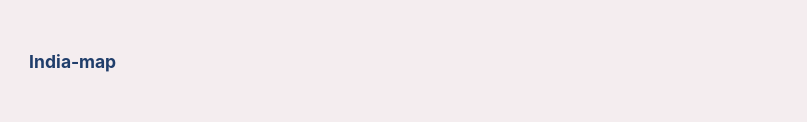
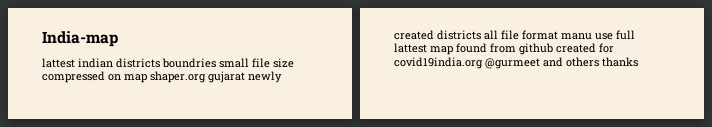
+ lattest indian districts boundries small file size compressed on map shaper.org gujarat newly created districts all file format manu use full lattest map found from github created for covid19india.org @gurmeet and others thanks

